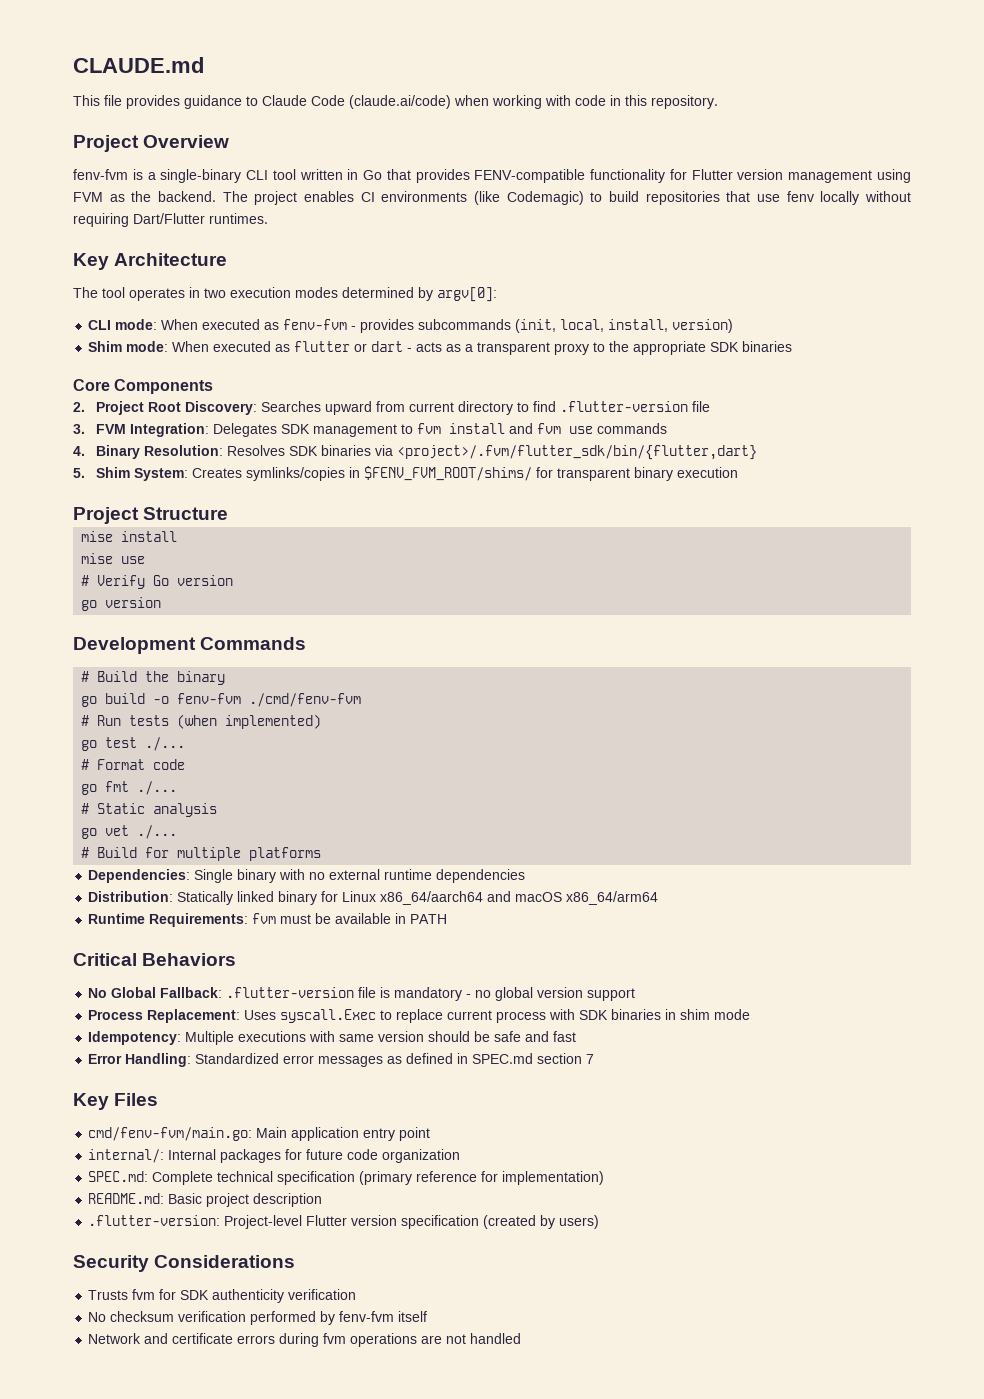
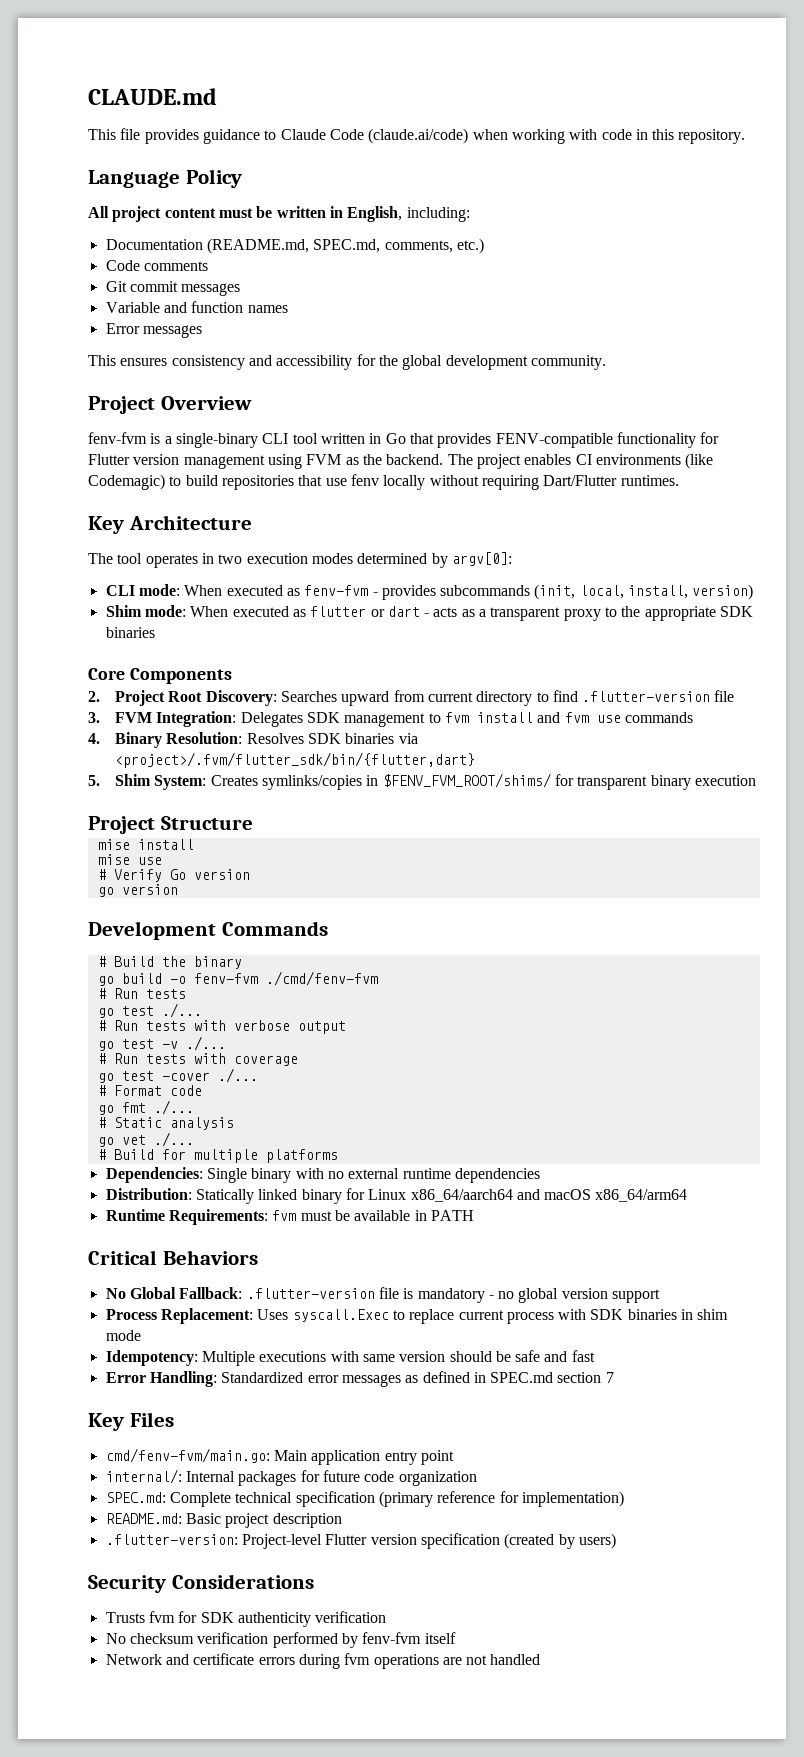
+ Language Policy
+ All project content must be written in English, including:
+ Documentation (README.md, SPEC.md, comments, etc.)
+ Code comments
+ Git commit messages
+ Variable and function names
+ Error messages
+ This ensures consistency and accessibility for the global development community.
  go build -o fenv-fvm ./cmd/fenv-fvm
- # Run tests (when implemented)
+ # Run tests
+ # Run tests with verbose output
+ go test -v ./...
+ # Run tests with coverage
+ go test -cover ./...

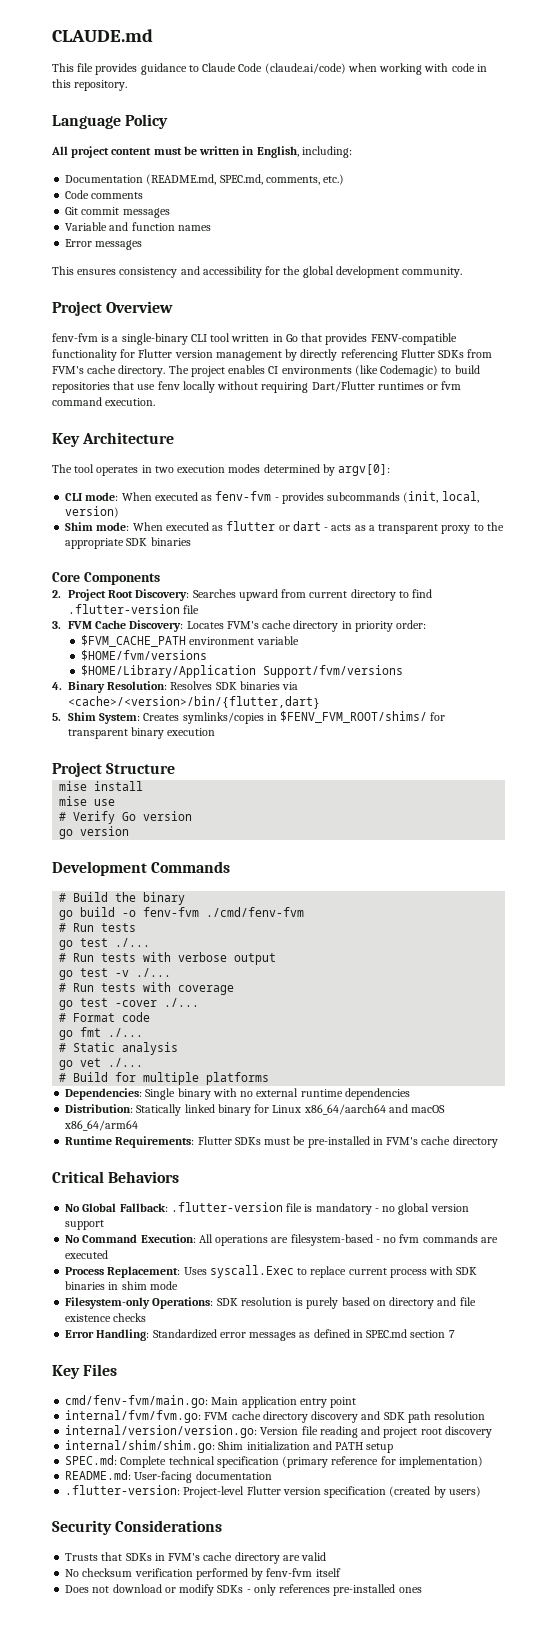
- fenv-fvm is a single-binary CLI tool written in Go that provides FENV-compatible functionality for Flutter version management using FVM as the backend.
+ fenv-fvm is a single-binary CLI tool written in Go that provides FENV-compatible functionality for Flutter version management by directly referencing Flutter SDKs from FVM's cache directory.
- The project enables CI environments (like Codemagic) to build repositories that use fenv locally without requiring Dart/Flutter runtimes.
+ The project enables CI environments (like Codemagic) to build repositories that use fenv locally without requiring Dart/Flutter runtimes or fvm command execution.
- CLI mode: When executed as fenv-fvm - provides subcommands (init, local, install, version)
+ CLI mode: When executed as fenv-fvm - provides subcommands (init, local, version)
- 3. FVM Integration: Delegates SDK management to fvm install and fvm use commands
+ 3. FVM Cache Discovery: Locates FVM's cache directory in priority order:
+ $FVM_CACHE_PATH environment variable
+ $HOME/fvm/versions
+ $HOME/Library/Application Support/fvm/versions
- 4. Binary Resolution: Resolves SDK binaries via <project>/.fvm/flutter_sdk/bin/{flutter,dart}
+ 4. Binary Resolution: Resolves SDK binaries via <cache>/<version>/bin/{flutter,dart}
- Runtime Requirements: fvm must be available in PATH
+ Runtime Requirements: Flutter SDKs must be pre-installed in FVM's cache directory
+ No Command Execution: All operations are filesystem-based - no fvm commands are executed
- Idempotency: Multiple executions with same version should be safe and fast
+ Filesystem-only Operations: SDK resolution is purely based on directory and file existence checks
- internal/: Internal packages for future code organization
+ internal/fvm/fvm.go: FVM cache directory discovery and SDK path resolution
+ internal/version/version.go: Version file reading and project root discovery
+ internal/shim/shim.go: Shim initialization and PATH setup
- README.md: Basic project description
+ README.md: User-facing documentation
- Trusts fvm for SDK authenticity verification
+ Trusts that SDKs in FVM's cache directory are valid
- Network and certificate errors during fvm operations are not handled
+ Does not download or modify SDKs - only references pre-installed ones

